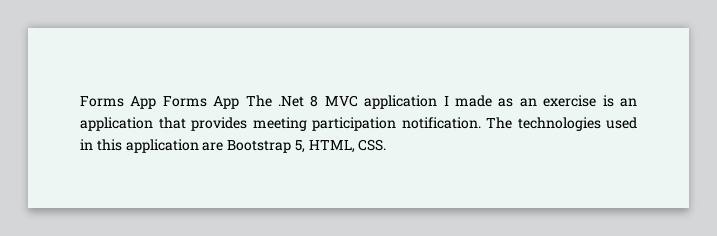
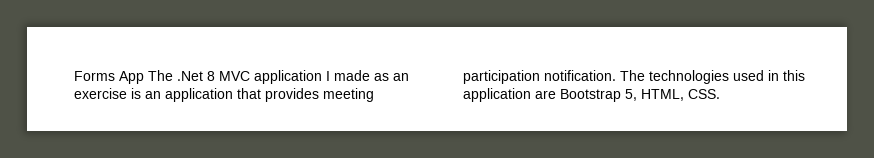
- Forms App Forms App The .Net 8 MVC application I made as an exercise is an application that provides meeting participation notification.
+ Forms App The .Net 8 MVC application I made as an exercise is an application that provides meeting participation notification.

